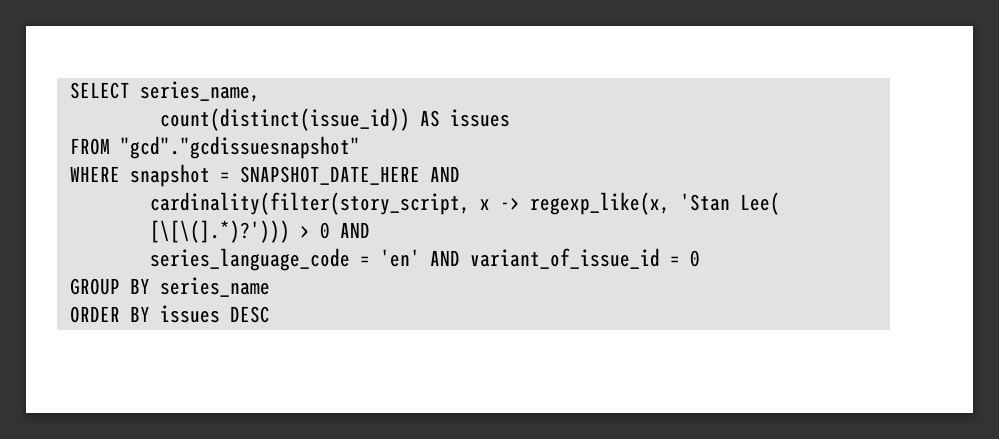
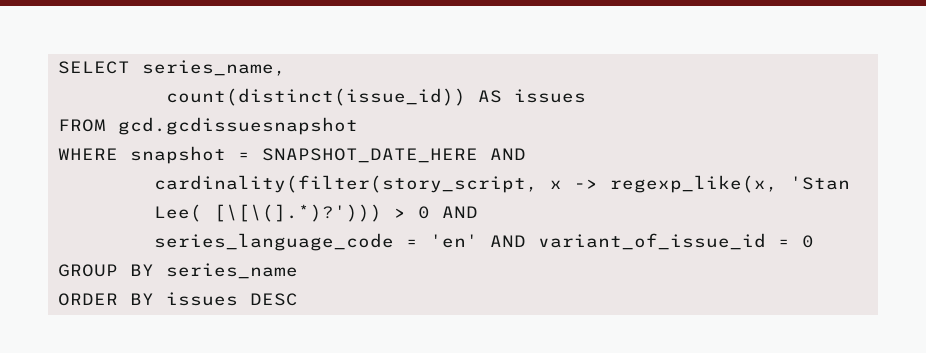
- FROM "gcd"."gcdissuesnapshot"
+ FROM gcd.gcdissuesnapshot

